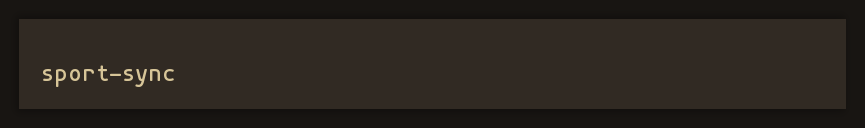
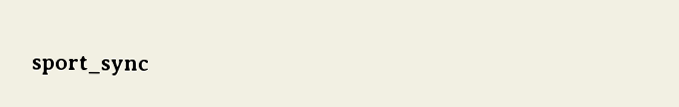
- sport-sync
+ sport_sync

